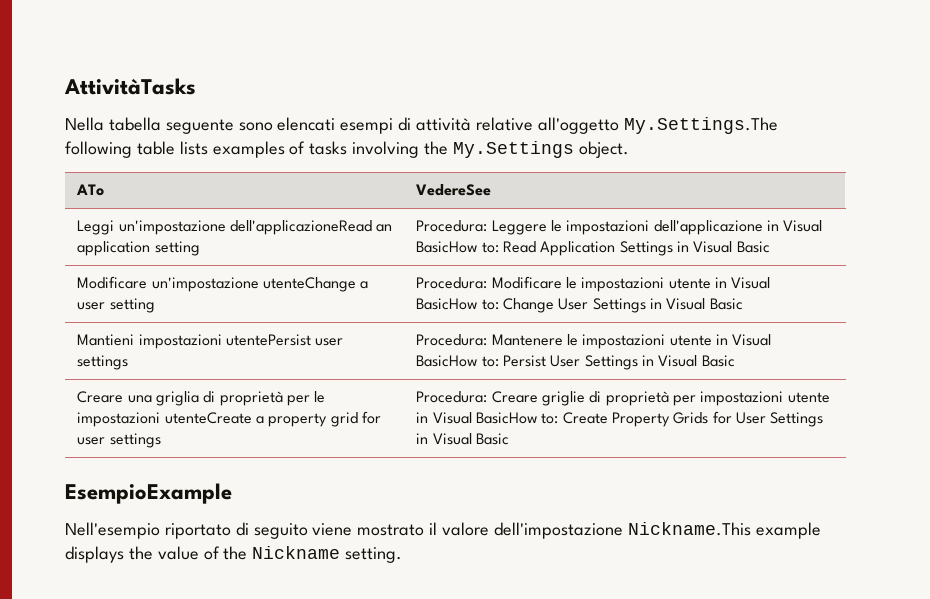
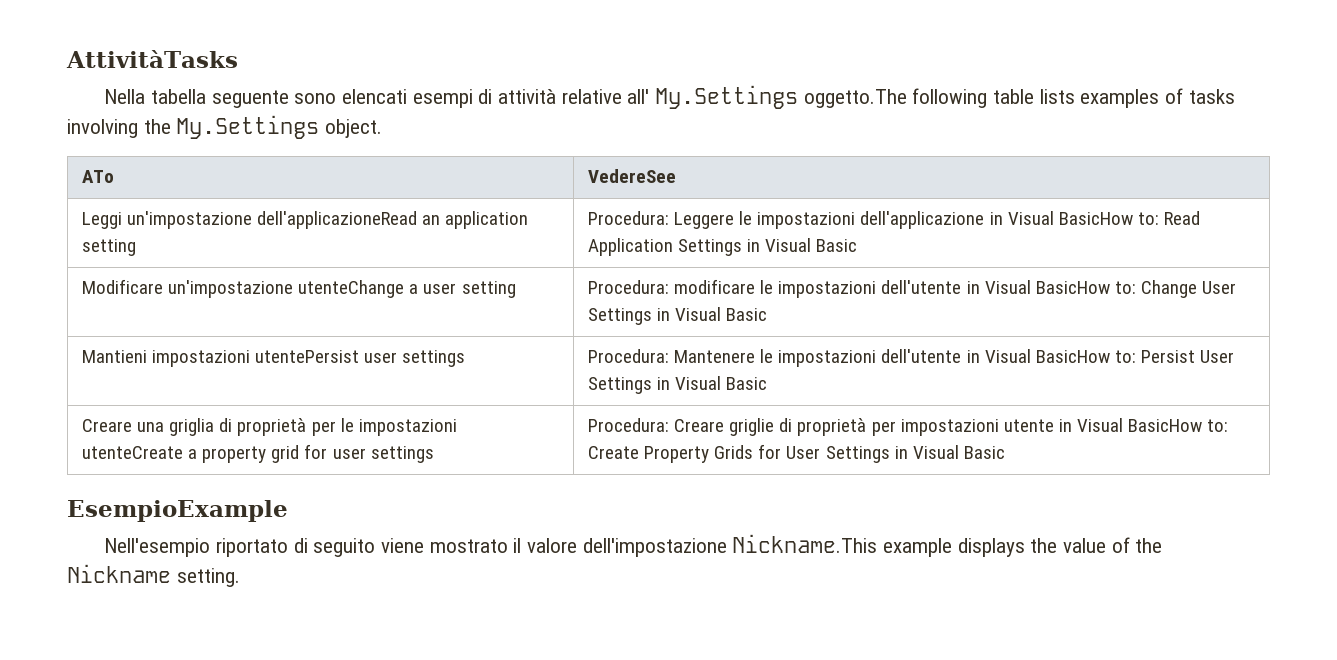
- Nella tabella seguente sono elencati esempi di attività relative all'oggetto My.Settings.The following table lists examples of tasks involving the My.Settings object.
+ Nella tabella seguente sono elencati esempi di attività relative all' My.Settings oggetto.The following table lists examples of tasks involving the My.Settings object.
- Modificare un'impostazione utenteChange a user setting | Procedura: Modificare le impostazioni utente in Visual BasicHow to: Change User Settings in Visual Basic
+ Modificare un'impostazione utenteChange a user setting | Procedura: modificare le impostazioni dell'utente in Visual BasicHow to: Change User Settings in Visual Basic
- Mantieni impostazioni utentePersist user settings | Procedura: Mantenere le impostazioni utente in Visual BasicHow to: Persist User Settings in Visual Basic
+ Mantieni impostazioni utentePersist user settings | Procedura: Mantenere le impostazioni dell'utente in Visual BasicHow to: Persist User Settings in Visual Basic

